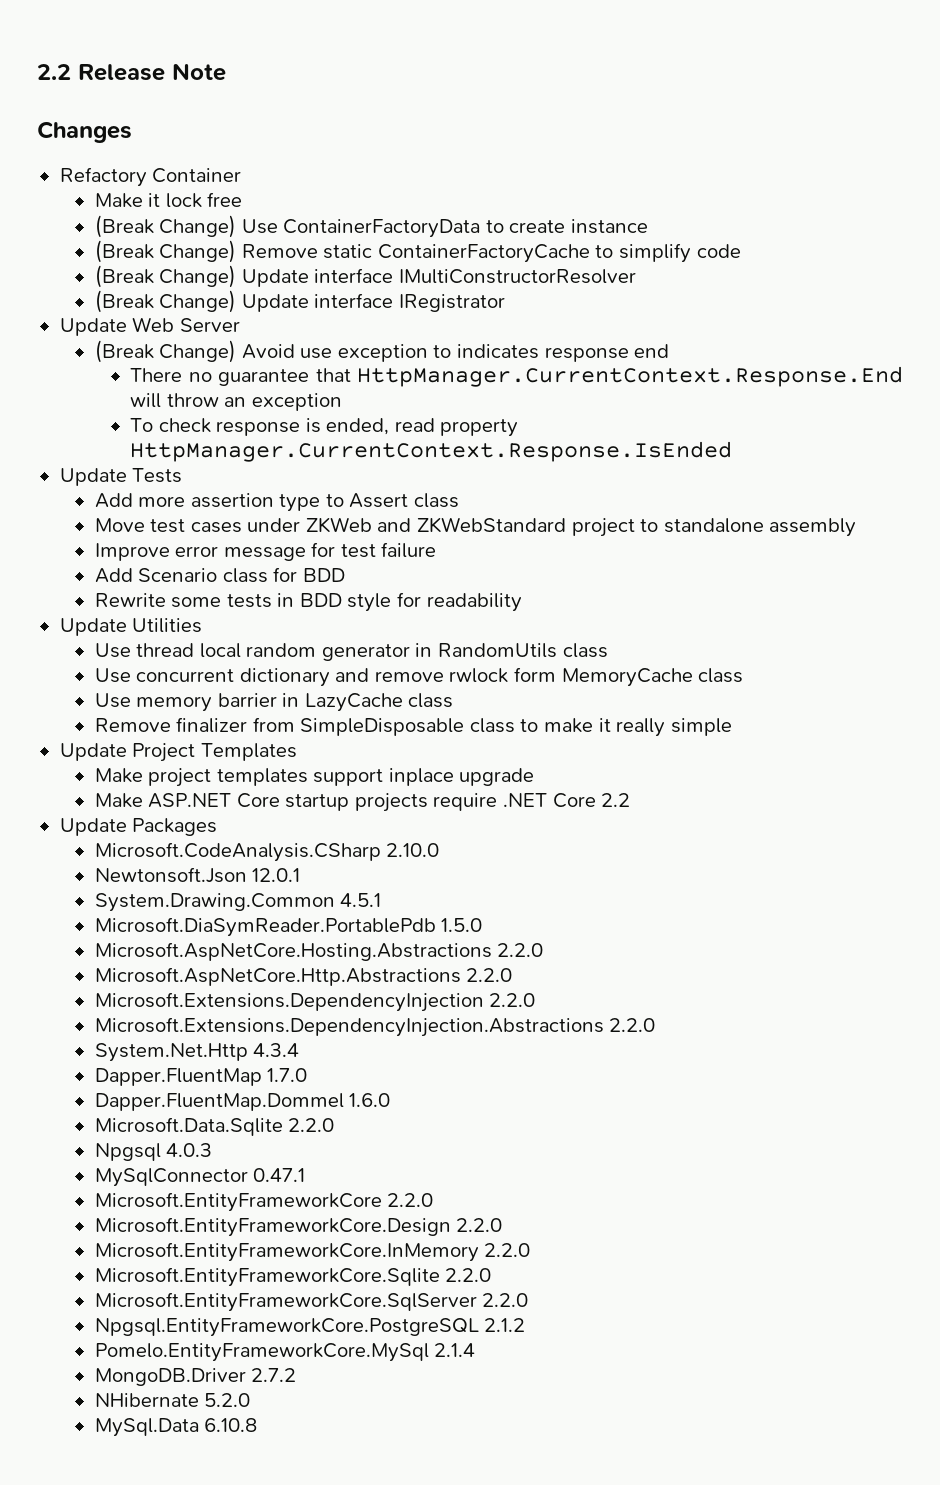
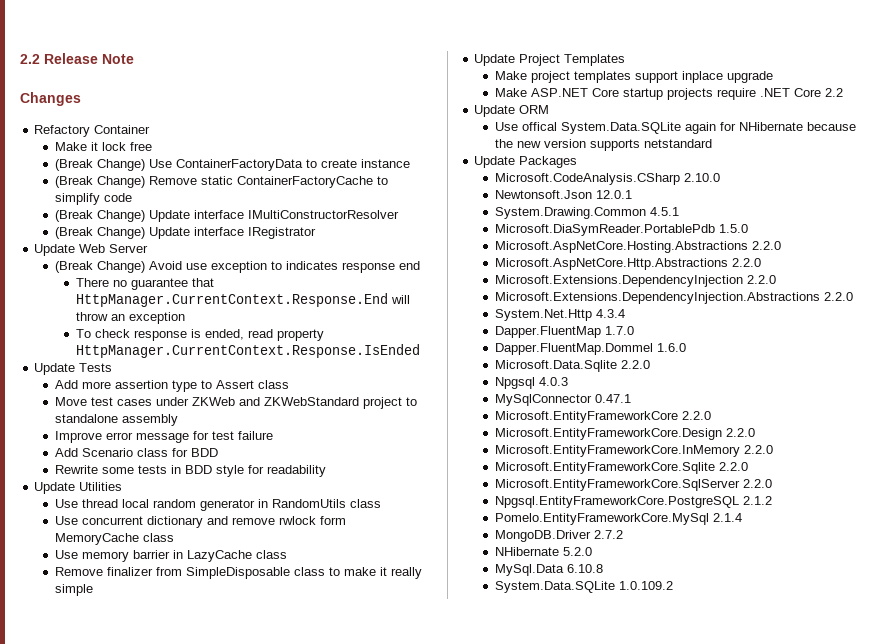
+ Update ORM
+ Use offical System.Data.SQLite again for NHibernate because the new version supports netstandard
+ System.Data.SQLite 1.0.109.2

